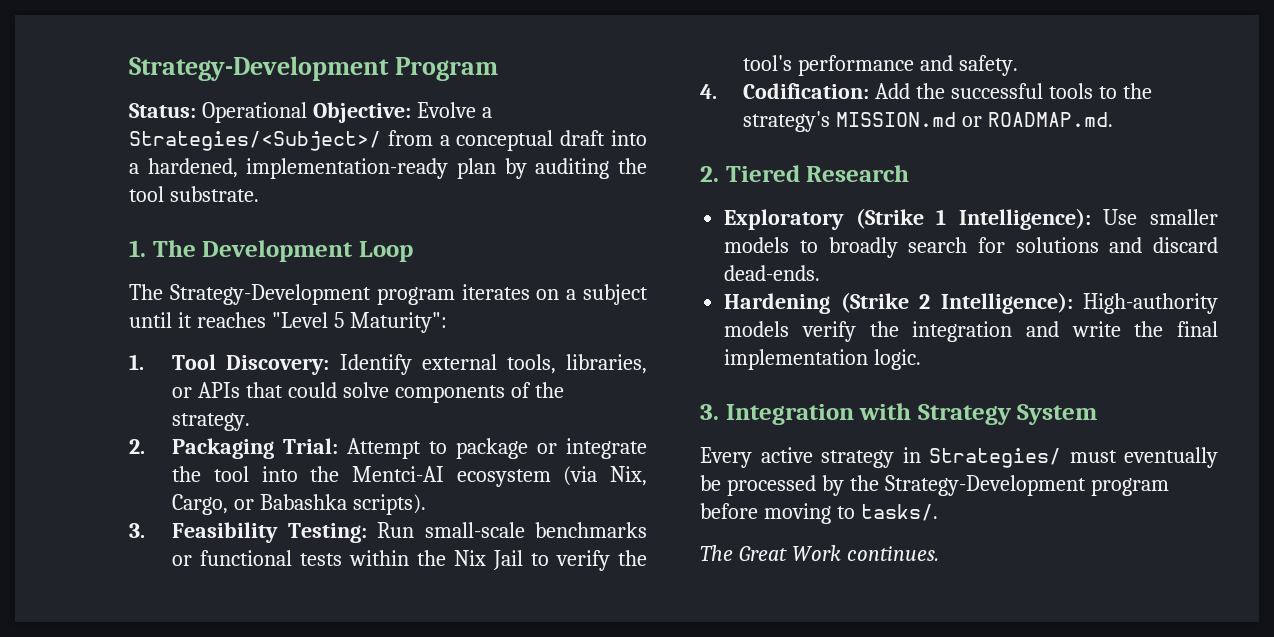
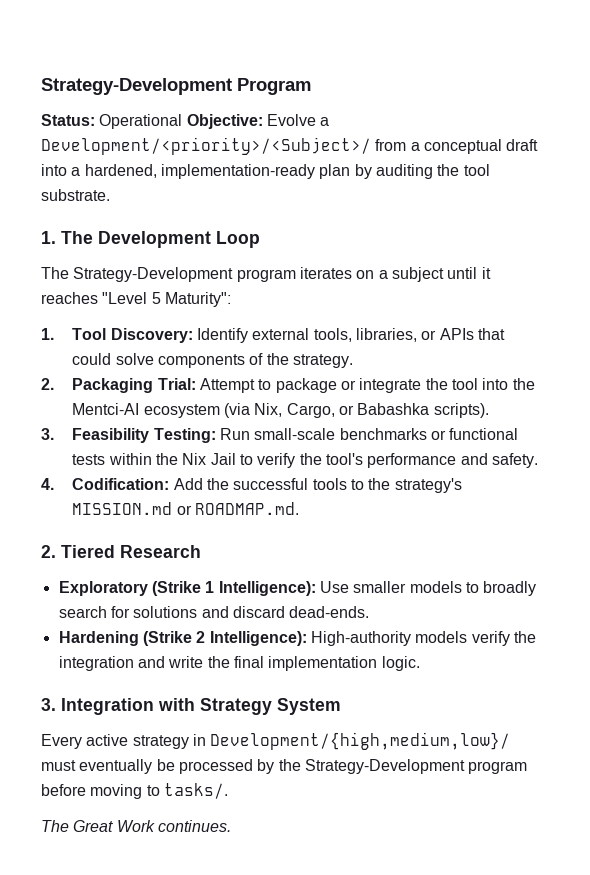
- Status: Operational Objective: Evolve a Strategies/<Subject>/ from a conceptual draft into a hardened, implementation-ready plan by auditing the tool substrate.
+ Status: Operational Objective: Evolve a Development/<priority>/<Subject>/ from a conceptual draft into a hardened, implementation-ready plan by auditing the tool substrate.
- Every active strategy in Strategies/ must eventually be processed by the Strategy-Development program before moving to tasks/.
+ Every active strategy in Development/{high,medium,low}/ must eventually be processed by the Strategy-Development program before moving to tasks/.

